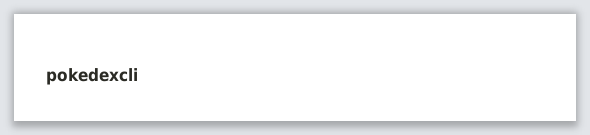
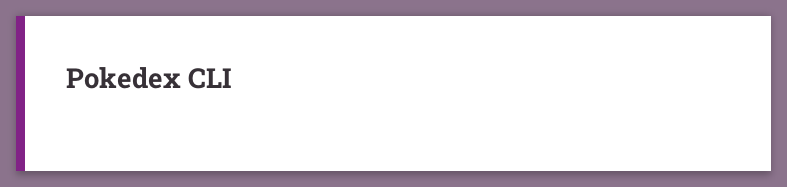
- pokedexcli
+ Pokedex CLI

